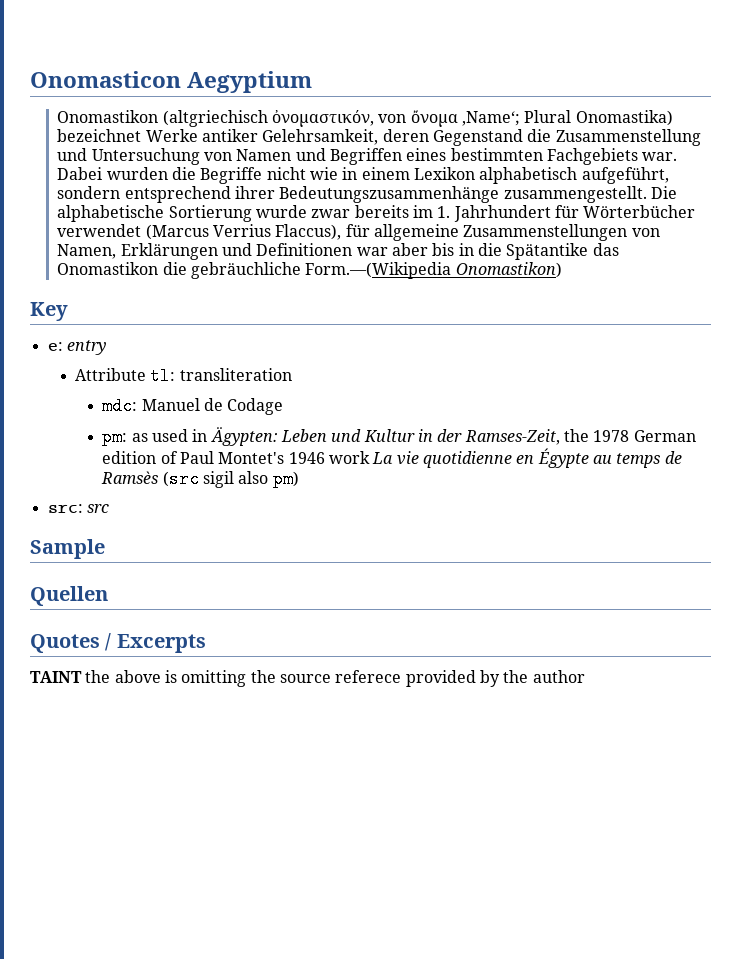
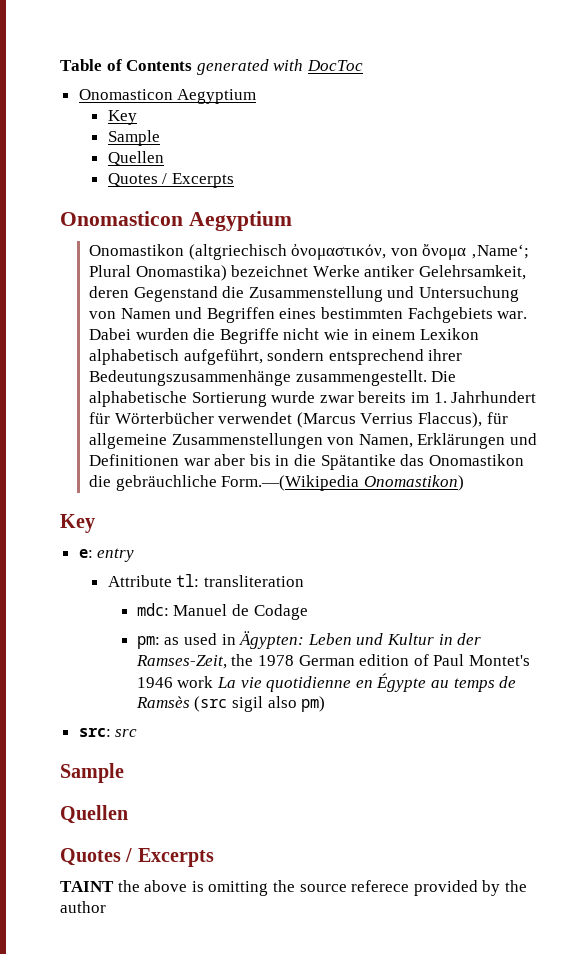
+ Table of Contents generated with DocToc
+ Onomasticon Aegyptium
+ Key
+ Sample
+ Quellen
+ Quotes / Excerpts

